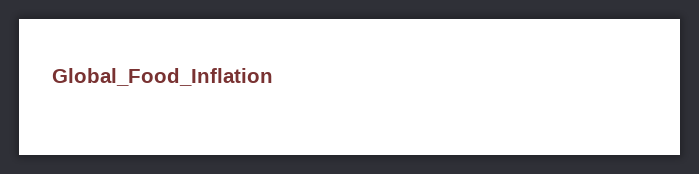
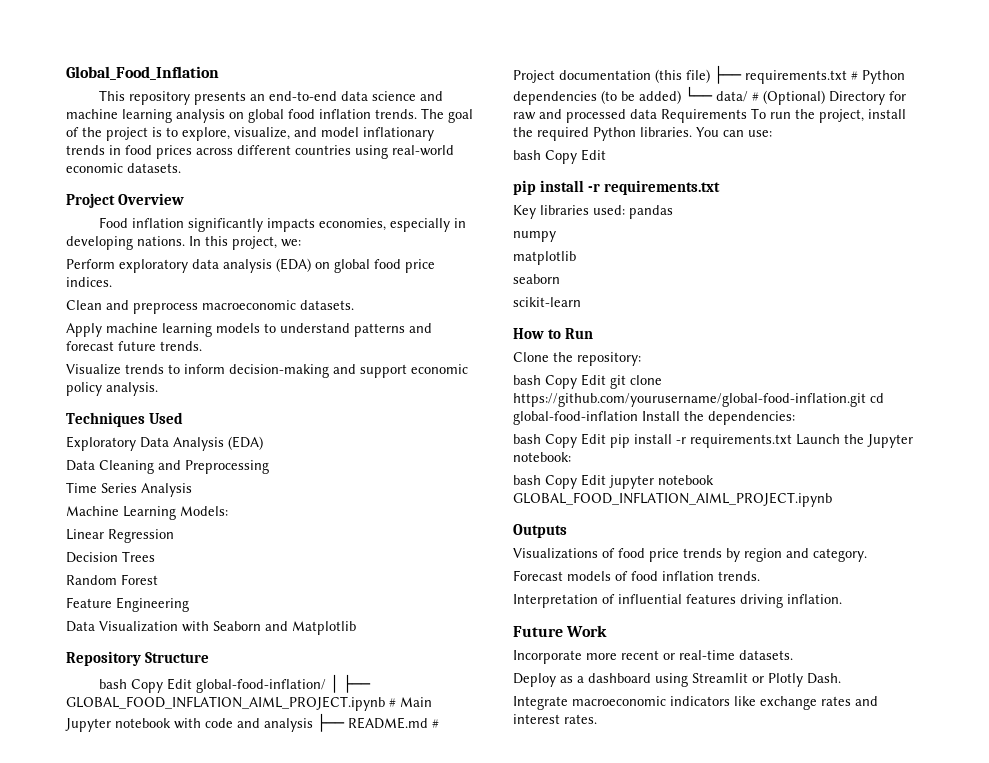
+ This repository presents an end-to-end data science and machine learning analysis on global food inflation trends. The goal of the project is to explore, visualize, and model inflationary trends in food prices across different countries using real-world economic datasets.
+ Project Overview
+ Food inflation significantly impacts economies, especially in developing nations. In this project, we:
+ Perform exploratory data analysis (EDA) on global food price indices.
+ Clean and preprocess macroeconomic datasets.
+ Apply machine learning models to understand patterns and forecast future trends.
+ Visualize trends to inform decision-making and support economic policy analysis.
+ Techniques Used
+ Exploratory Data Analysis (EDA)
+ Data Cleaning and Preprocessing
+ Time Series Analysis
+ Machine Learning Models:
+ Linear Regression
+ Decision Trees
+ Random Forest
+ Feature Engineering
+ Data Visualization with Seaborn and Matplotlib
+ Repository Structure
+ bash Copy Edit global-food-inflation/ │ ├── GLOBAL_FOOD_INFLATION_AIML_PROJECT.ipynb # Main Jupyter notebook with code and analysis ├── README.md # Project documentation (this file) ├── requirements.txt # Python dependencies (to be added) └── data/ # (Optional) Directory for raw and processed data Requirements To run the project, install the required Python libraries. You can use:
+ bash Copy Edit
+ pip install -r requirements.txt
+ Key libraries used: pandas
+ numpy
+ matplotlib
+ seaborn
+ scikit-learn
+ How to Run
+ Clone the repository:
+ bash Copy Edit git clone https://github.com/yourusername/global-food-inflation.git cd global-food-inflation Install the dependencies:
+ bash Copy Edit pip install -r requirements.txt Launch the Jupyter notebook:
+ bash Copy Edit jupyter notebook GLOBAL_FOOD_INFLATION_AIML_PROJECT.ipynb
+ Outputs
+ Visualizations of food price trends by region and category.
+ Forecast models of food inflation trends.
+ Interpretation of influential features driving inflation.
+ Future Work
+ Incorporate more recent or real-time datasets.
+ Deploy as a dashboard using Streamlit or Plotly Dash.
+ Integrate macroeconomic indicators like exchange rates and interest rates.

